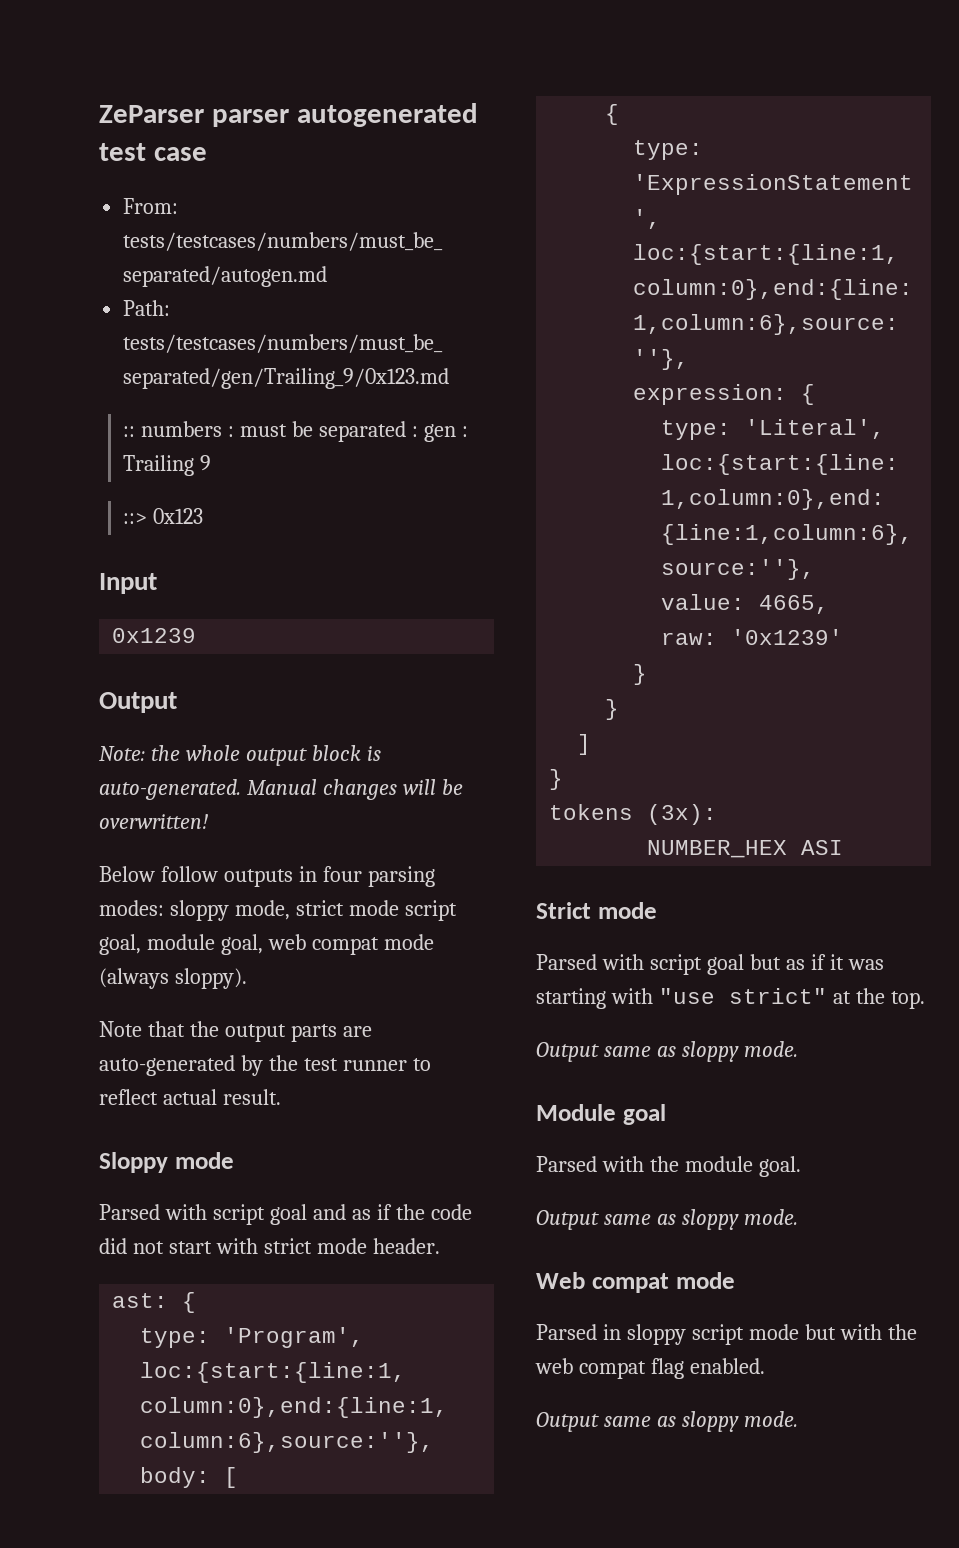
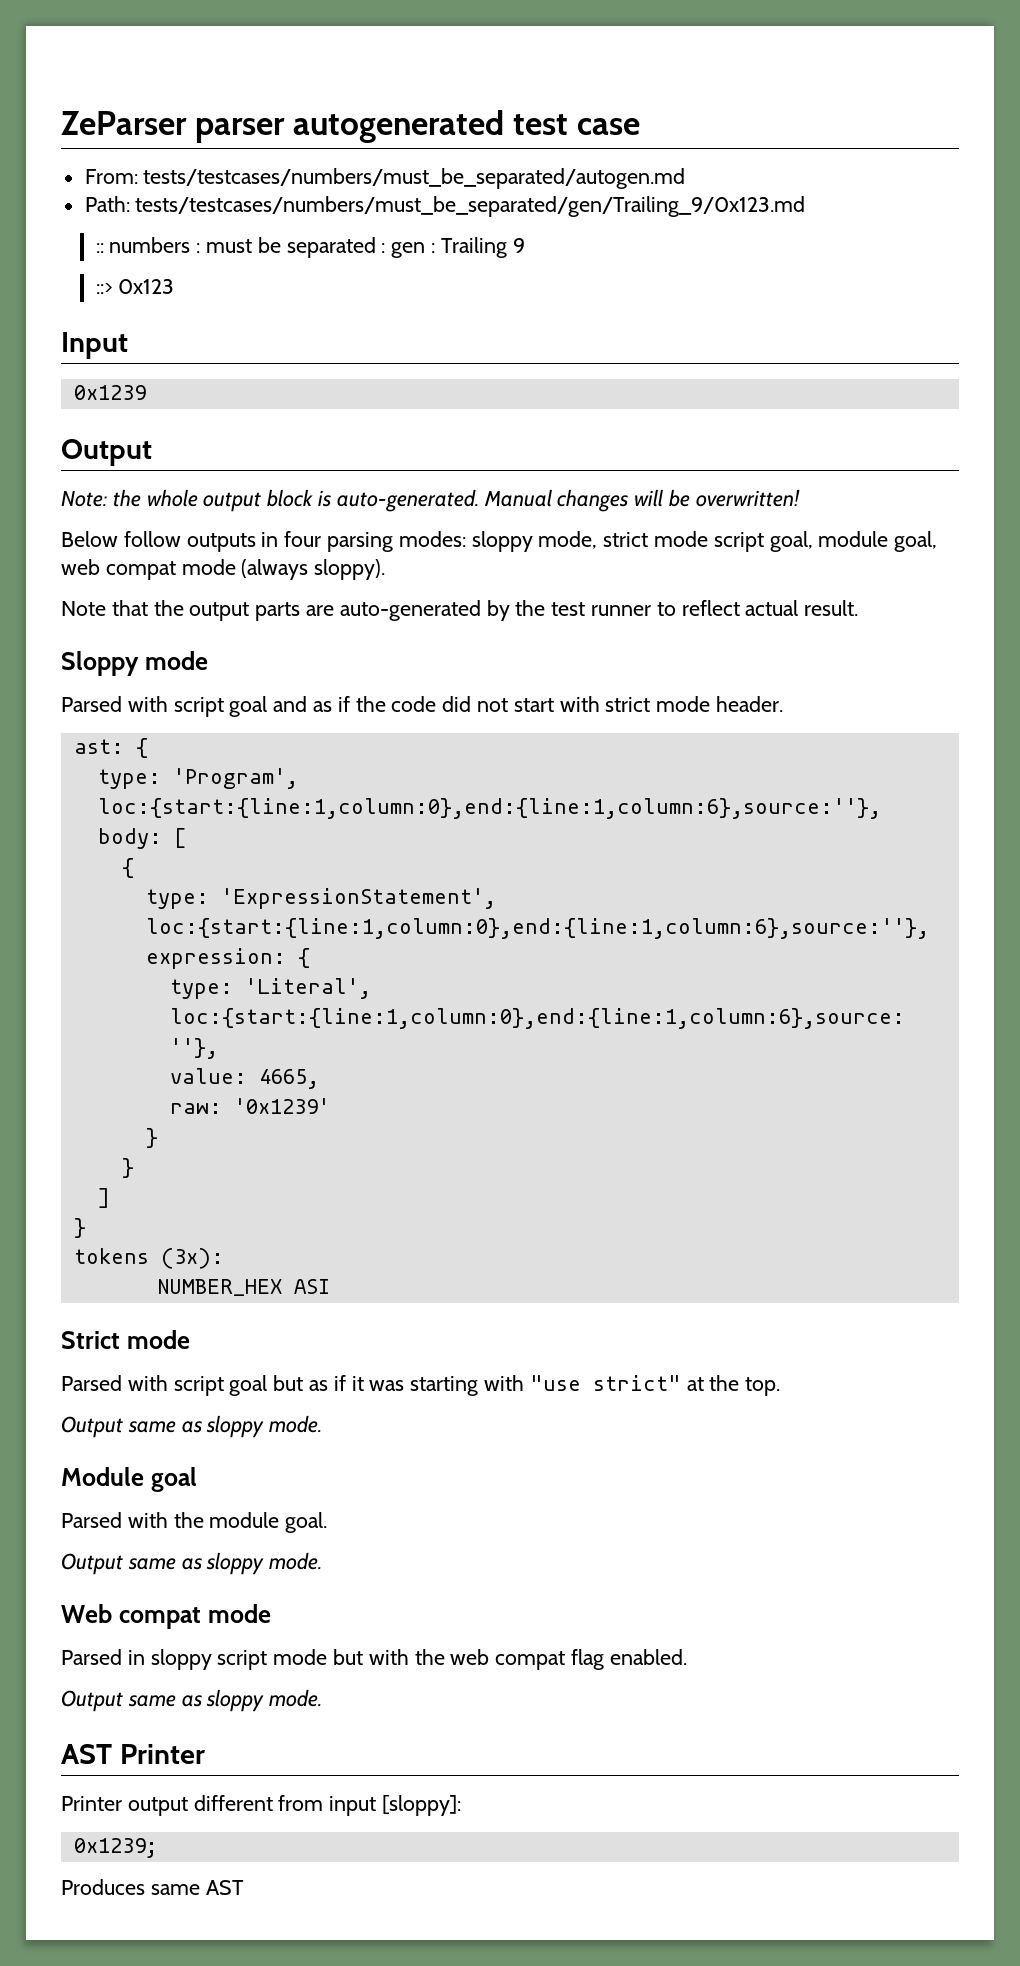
+ AST Printer
+ Printer output different from input [sloppy]:
+ 0x1239;
+ Produces same AST

